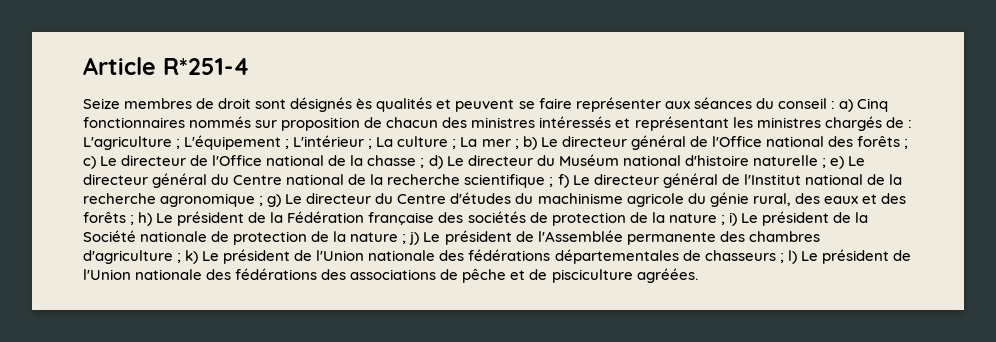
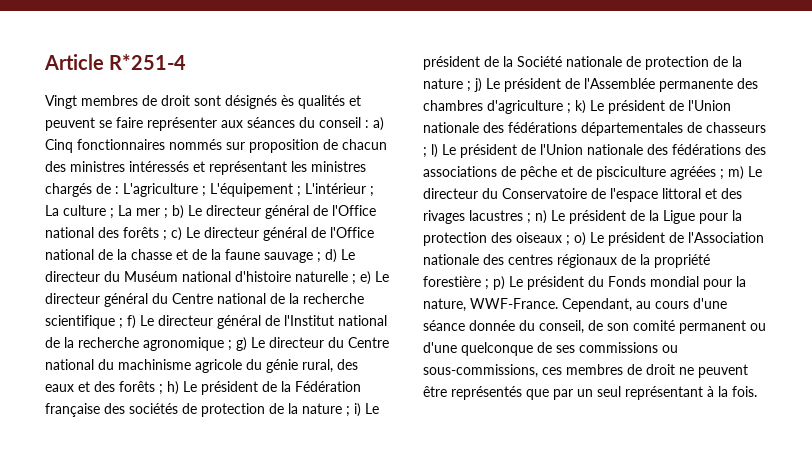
- Seize membres de droit sont désignés ès qualités et peuvent se faire représenter aux séances du conseil :
+ Vingt membres de droit sont désignés ès qualités et peuvent se faire représenter aux séances du conseil :
- c) Le directeur de l'Office national de la chasse ;
+ c) Le directeur général de l'Office national de la chasse et de la faune sauvage ;
- g) Le directeur du Centre d'études du machinisme agricole du génie rural, des eaux et des forêts ;
+ g) Le directeur du Centre national du machinisme agricole du génie rural, des eaux et des forêts ;
- l) Le président de l'Union nationale des fédérations des associations de pêche et de pisciculture agréées.
+ l) Le président de l'Union nationale des fédérations des associations de pêche et de pisciculture agréées ; m) Le directeur du Conservatoire de l'espace littoral et des rivages lacustres ; n) Le président de la Ligue pour la protection des oiseaux ; o) Le président de l'Association nationale des centres régionaux de la propriété forestière ; p) Le président du Fonds mondial pour la nature, WWF-France. Cependant, au cours d'une séance donnée du conseil, de son comité permanent ou d'une quelconque de ses commissions ou sous-commissions, ces membres de droit ne peuvent être représentés que par un seul représentant à la fois.

